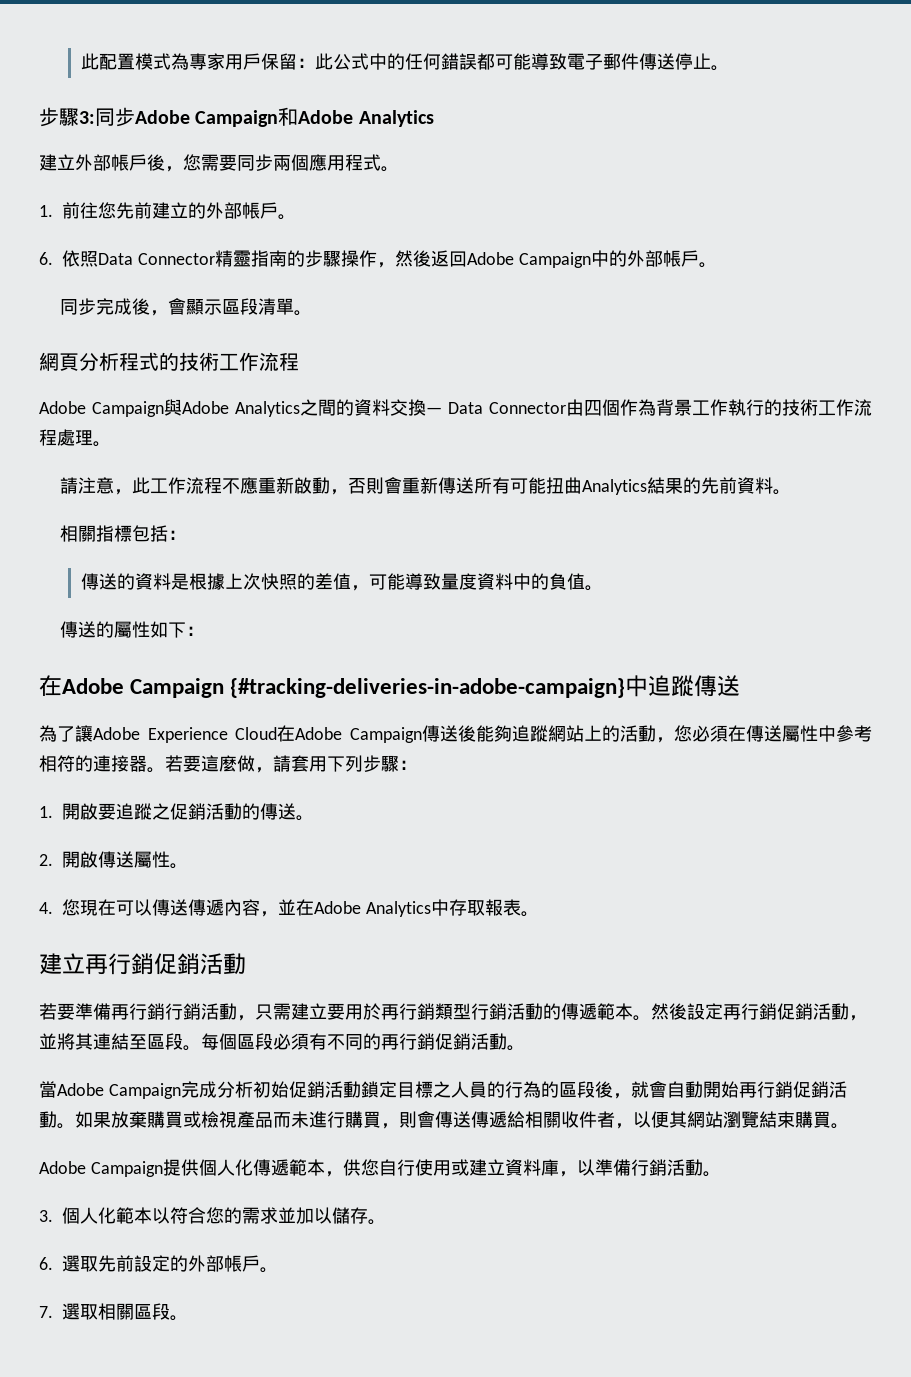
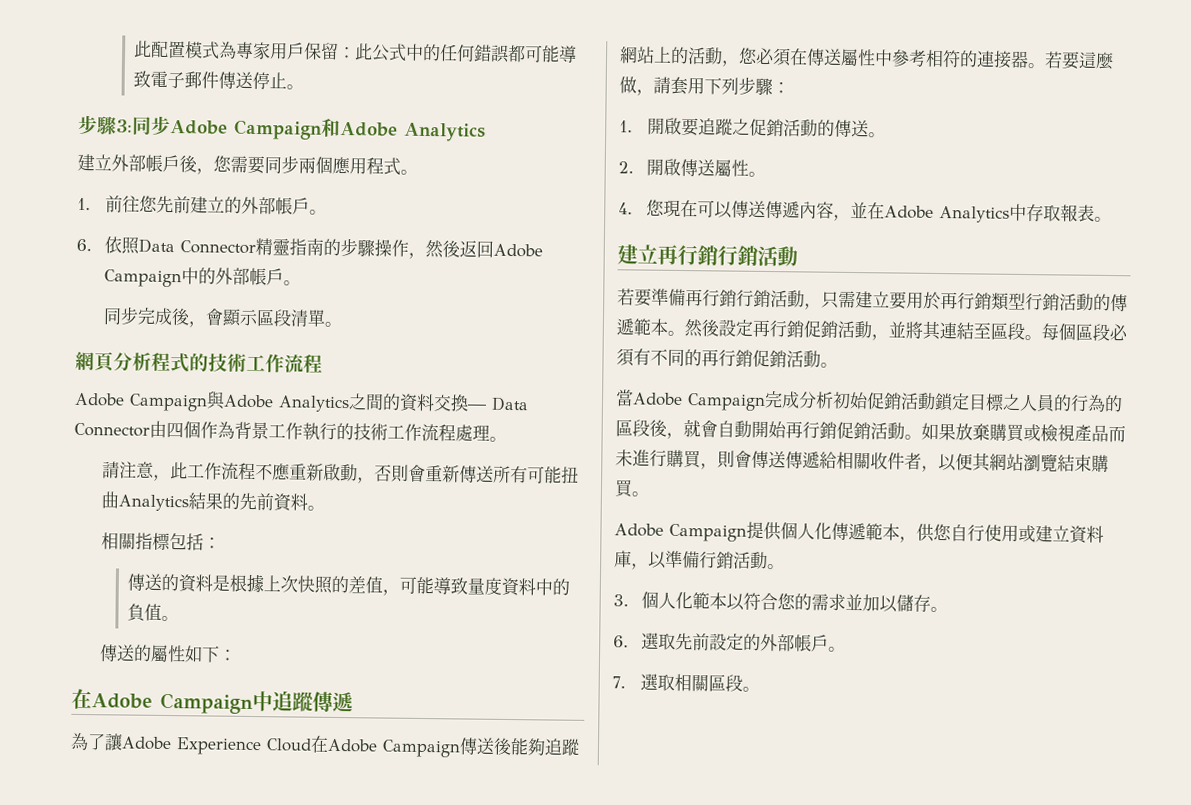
- 在Adobe Campaign {#tracking-deliveries-in-adobe-campaign}中追蹤傳送
+ 在Adobe Campaign中追蹤傳遞
- 建立再行銷促銷活動
+ 建立再行銷行銷活動

